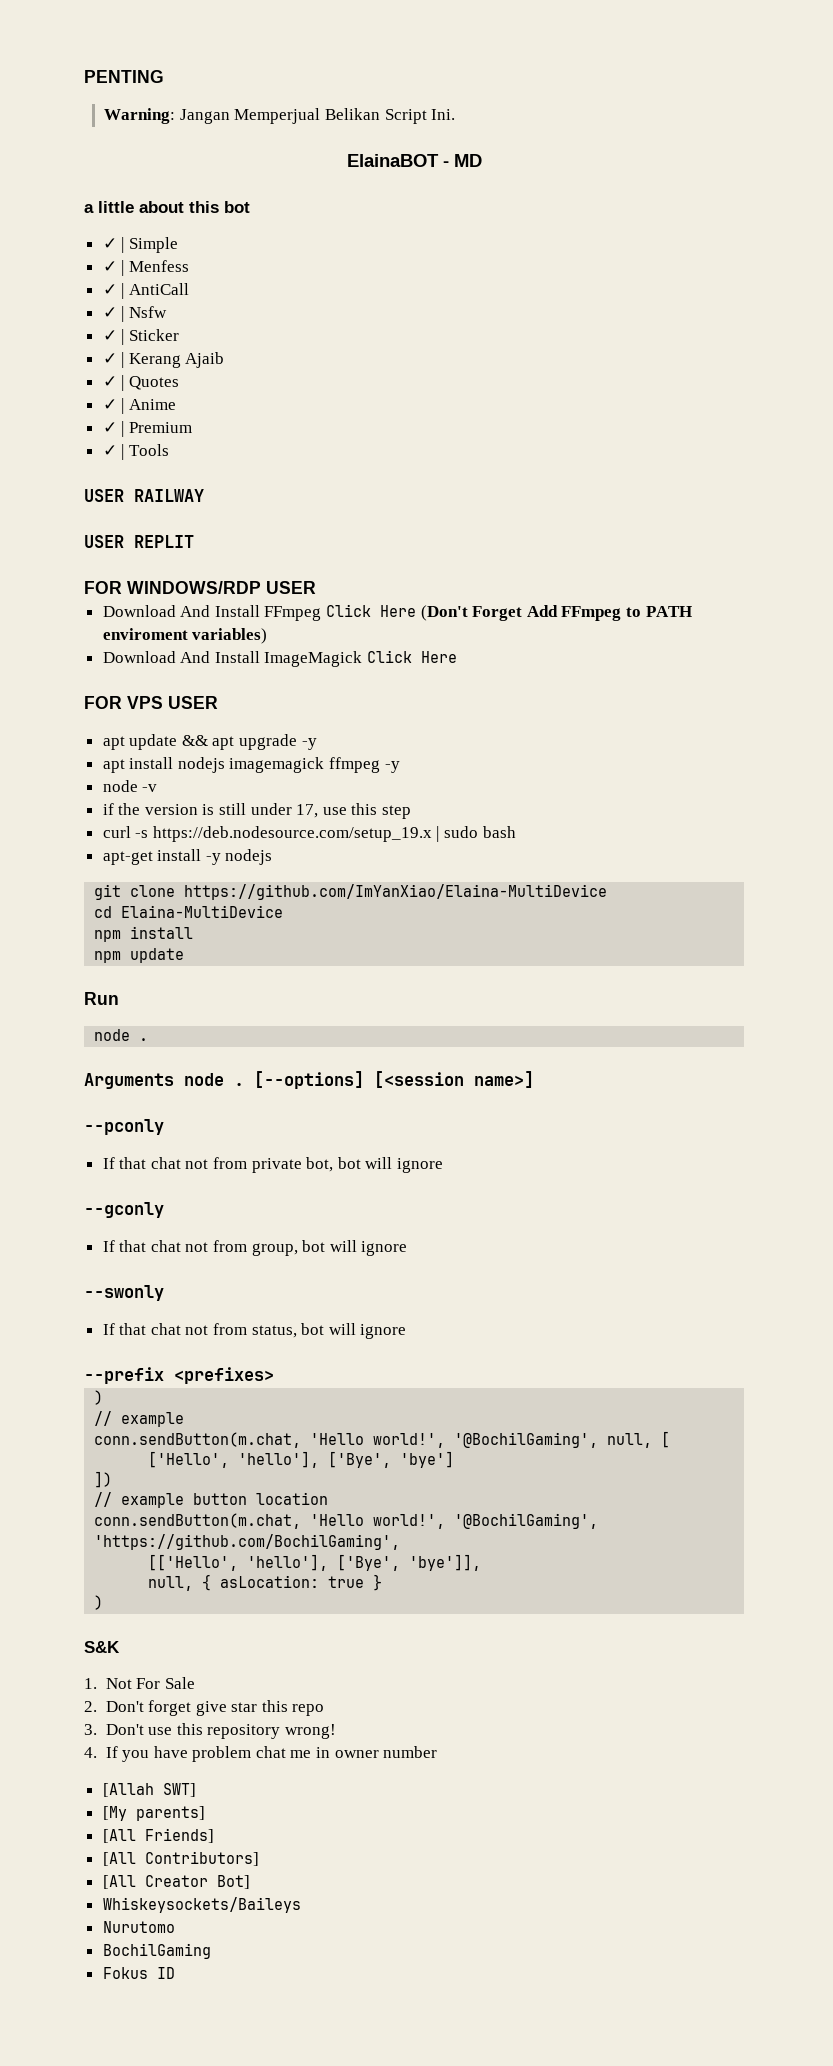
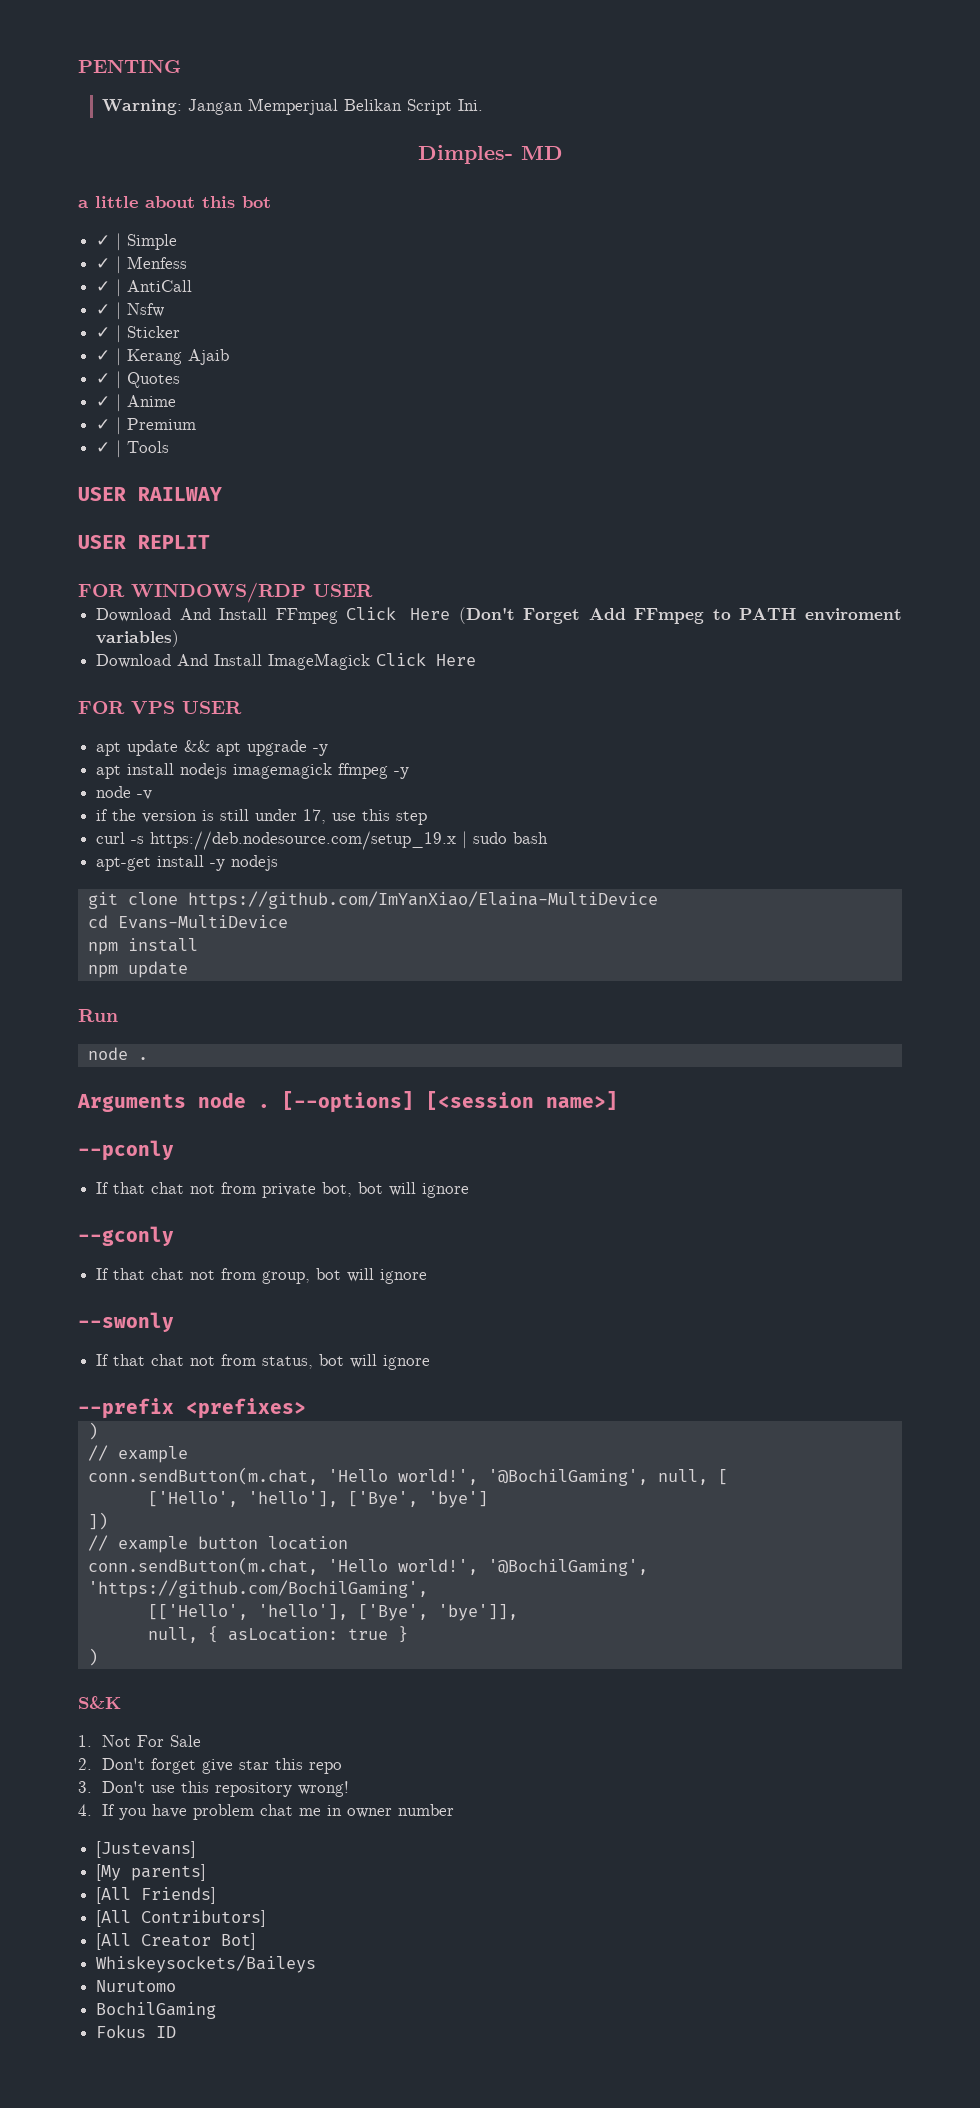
- ElainaBOT - MD
+ Dimples- MD
- cd Elaina-MultiDevice
+ cd Evans-MultiDevice
- [Allah SWT]
+ [Justevans]

